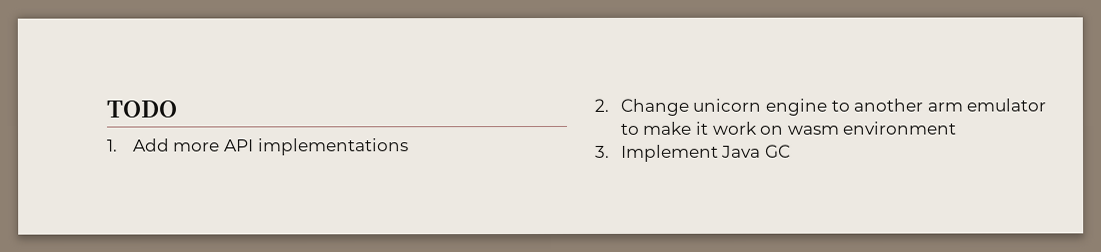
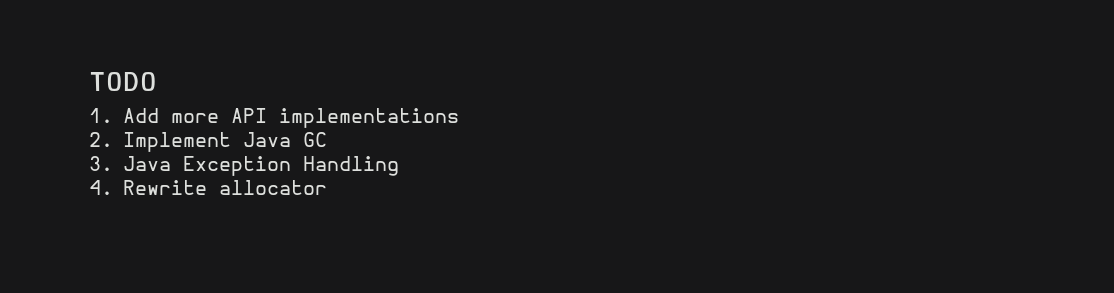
- 2. Change unicorn engine to another arm emulator to make it work on wasm environment
- 3. Implement Java GC
+ 2. Implement Java GC
+ 3. Java Exception Handling
+ 4. Rewrite allocator

